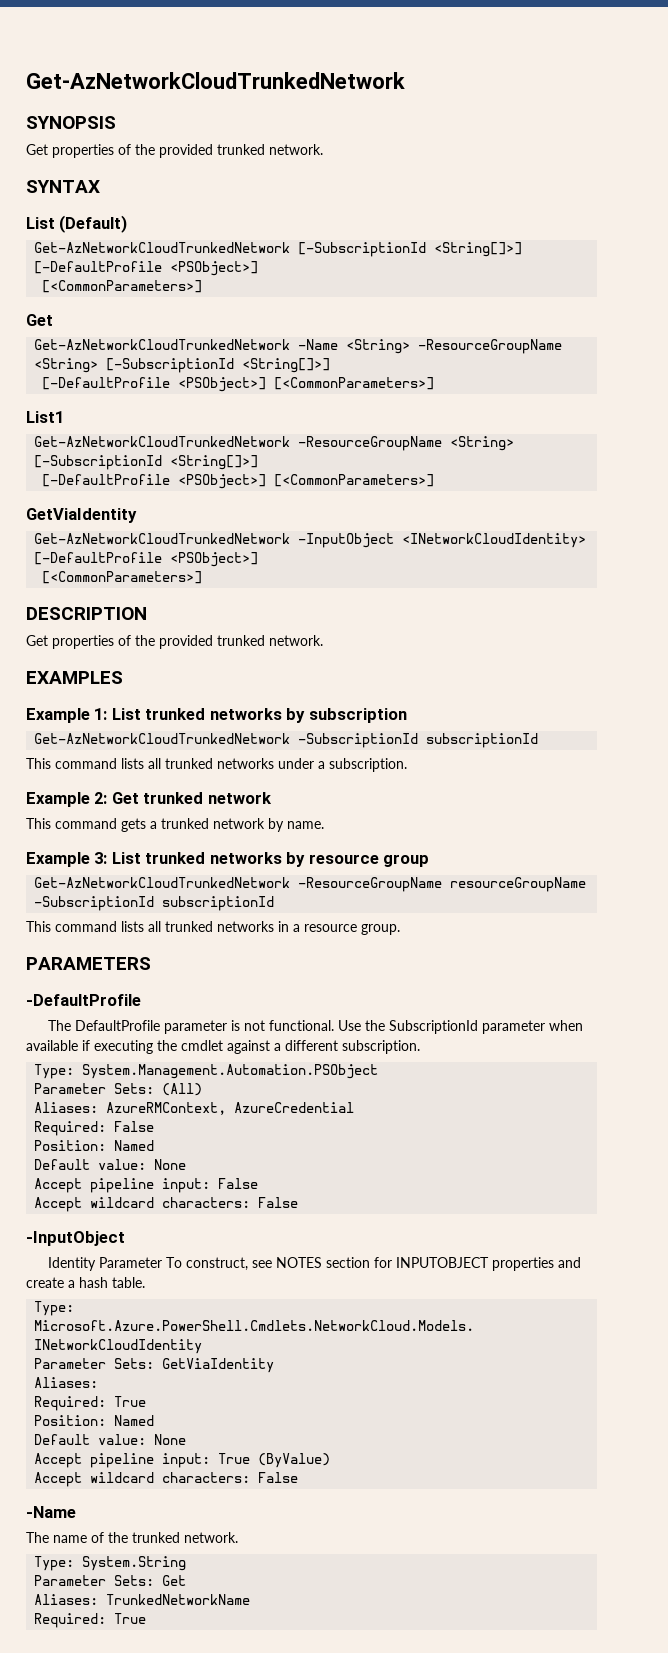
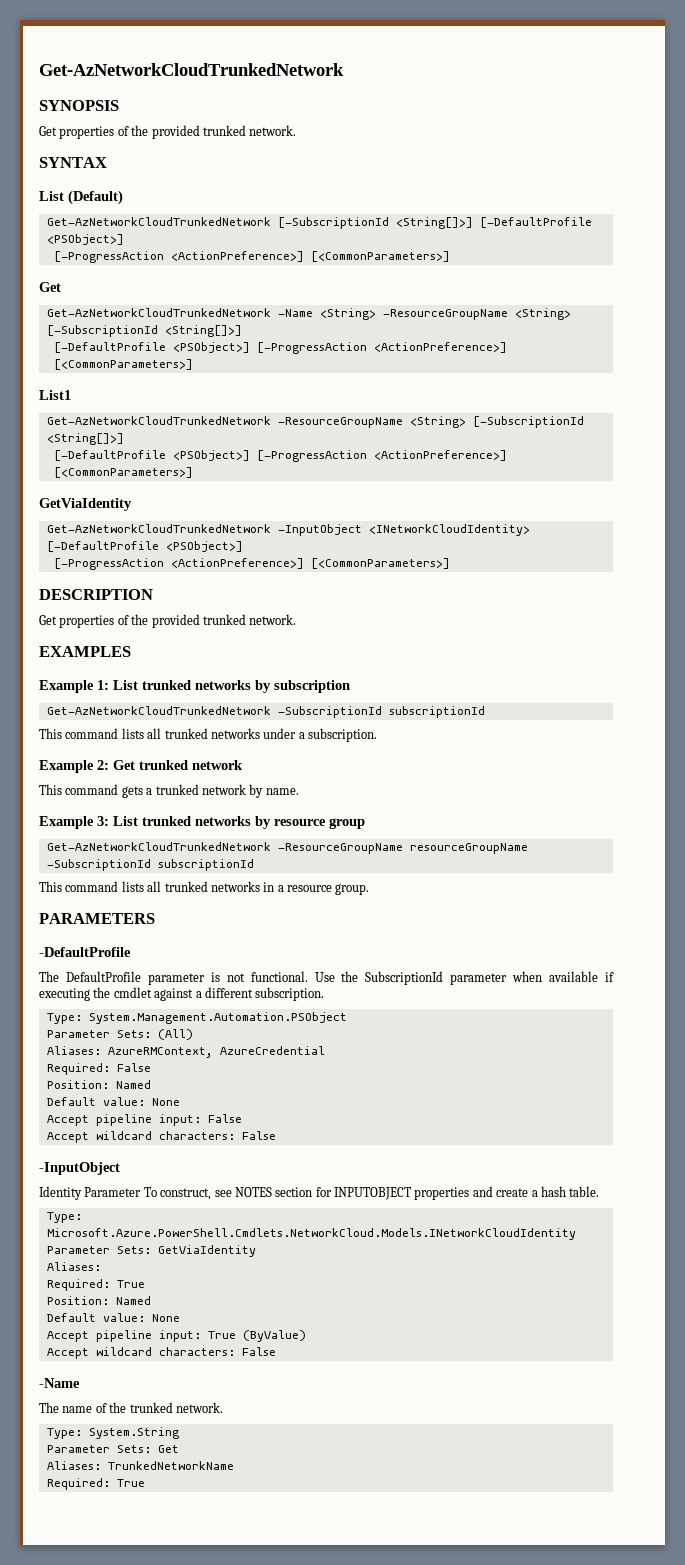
  Get-AzNetworkCloudTrunkedNetwork [-SubscriptionId <String[]>] [-DefaultProfile <PSObject>]
- [<CommonParameters>]
+ [-ProgressAction <ActionPreference>] [<CommonParameters>]
  Get-AzNetworkCloudTrunkedNetwork -Name <String> -ResourceGroupName <String> [-SubscriptionId <String[]>]
- [-DefaultProfile <PSObject>] [<CommonParameters>]
+ [-DefaultProfile <PSObject>] [-ProgressAction <ActionPreference>] [<CommonParameters>]
  Get-AzNetworkCloudTrunkedNetwork -ResourceGroupName <String> [-SubscriptionId <String[]>]
- [-DefaultProfile <PSObject>] [<CommonParameters>]
+ [-DefaultProfile <PSObject>] [-ProgressAction <ActionPreference>] [<CommonParameters>]
  Get-AzNetworkCloudTrunkedNetwork -InputObject <INetworkCloudIdentity> [-DefaultProfile <PSObject>]
- [<CommonParameters>]
+ [-ProgressAction <ActionPreference>] [<CommonParameters>]

